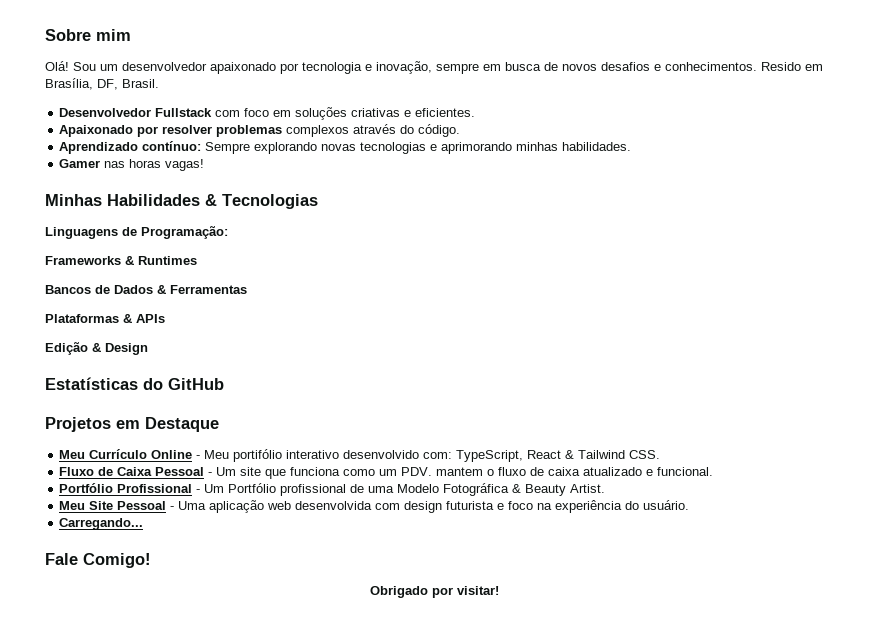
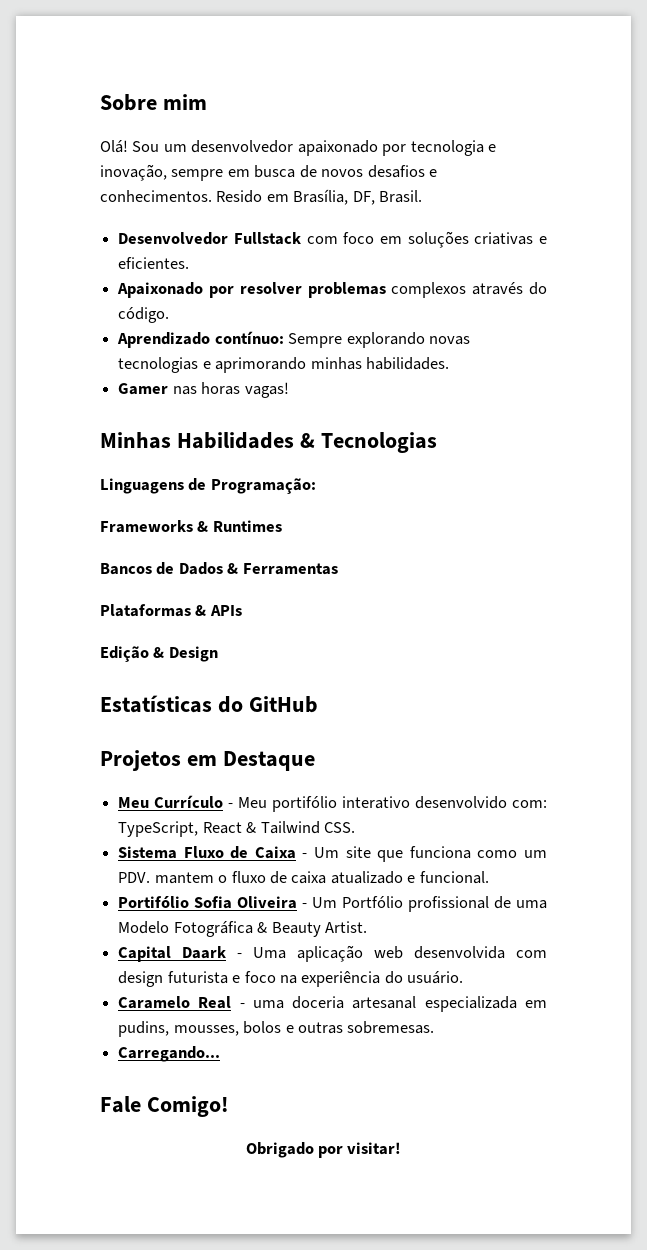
- Meu Currículo Online - Meu portifólio interativo desenvolvido com: TypeScript, React & Tailwind CSS.
+ Meu Currículo - Meu portifólio interativo desenvolvido com: TypeScript, React & Tailwind CSS.
- Fluxo de Caixa Pessoal - Um site que funciona como um PDV. mantem o fluxo de caixa atualizado e funcional.
+ Sistema Fluxo de Caixa - Um site que funciona como um PDV. mantem o fluxo de caixa atualizado e funcional.
- Portfólio Profissional - Um Portfólio profissional de uma Modelo Fotográfica & Beauty Artist.
+ Portifólio Sofia Oliveira - Um Portfólio profissional de uma Modelo Fotográfica & Beauty Artist.
- Meu Site Pessoal - Uma aplicação web desenvolvida com design futurista e foco na experiência do usuário.
+ Capital Daark - Uma aplicação web desenvolvida com design futurista e foco na experiência do usuário.
+ Caramelo Real - uma doceria artesanal especializada em pudins, mousses, bolos e outras sobremesas.

